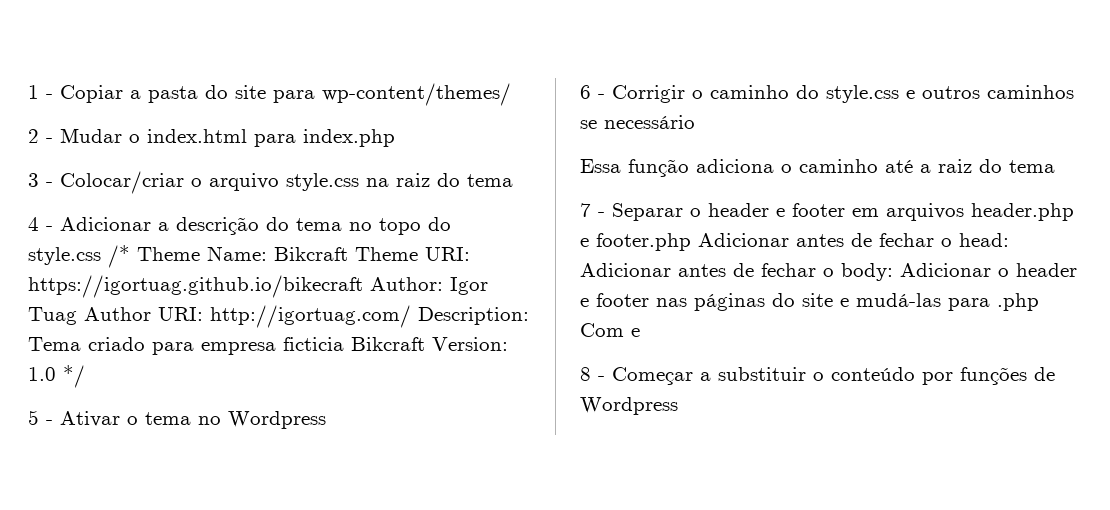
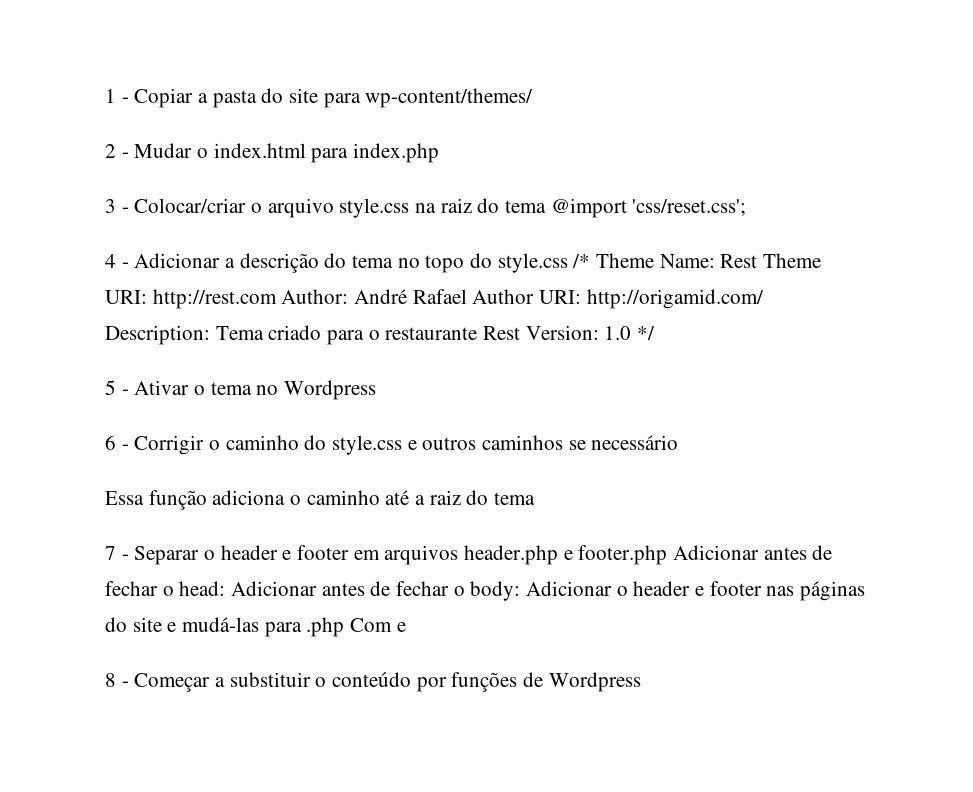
- 3 - Colocar/criar o arquivo style.css na raiz do tema
+ 3 - Colocar/criar o arquivo style.css na raiz do tema @import 'css/reset.css';
- 4 - Adicionar a descrição do tema no topo do style.css /* Theme Name: Bikcraft Theme URI: https://igortuag.github.io/bikecraft Author: Igor Tuag Author URI: http://igortuag.com/ Description: Tema criado para empresa ficticia Bikcraft Version: 1.0 */
+ 4 - Adicionar a descrição do tema no topo do style.css /* Theme Name: Rest Theme URI: http://rest.com Author: André Rafael Author URI: http://origamid.com/ Description: Tema criado para o restaurante Rest Version: 1.0 */

